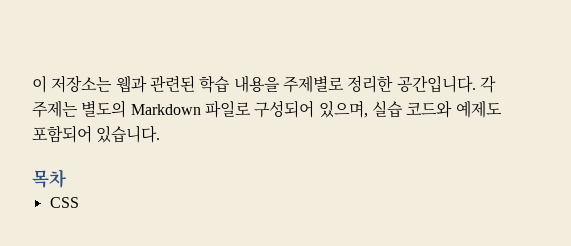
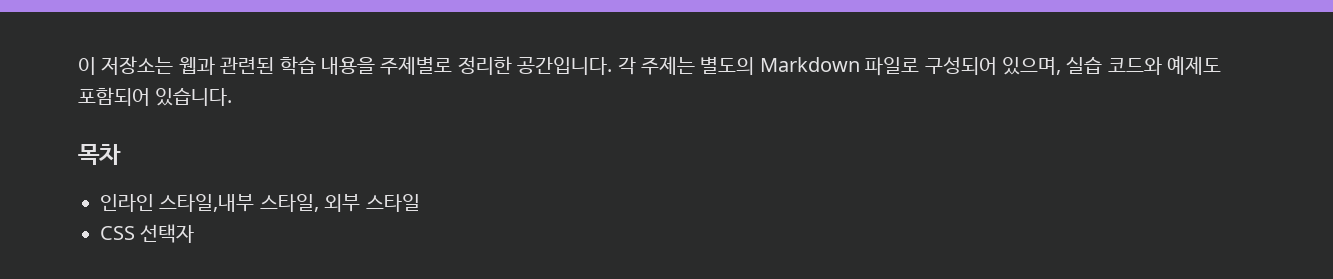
+ 인라인 스타일,내부 스타일, 외부 스타일
- CSS
+ CSS 선택자

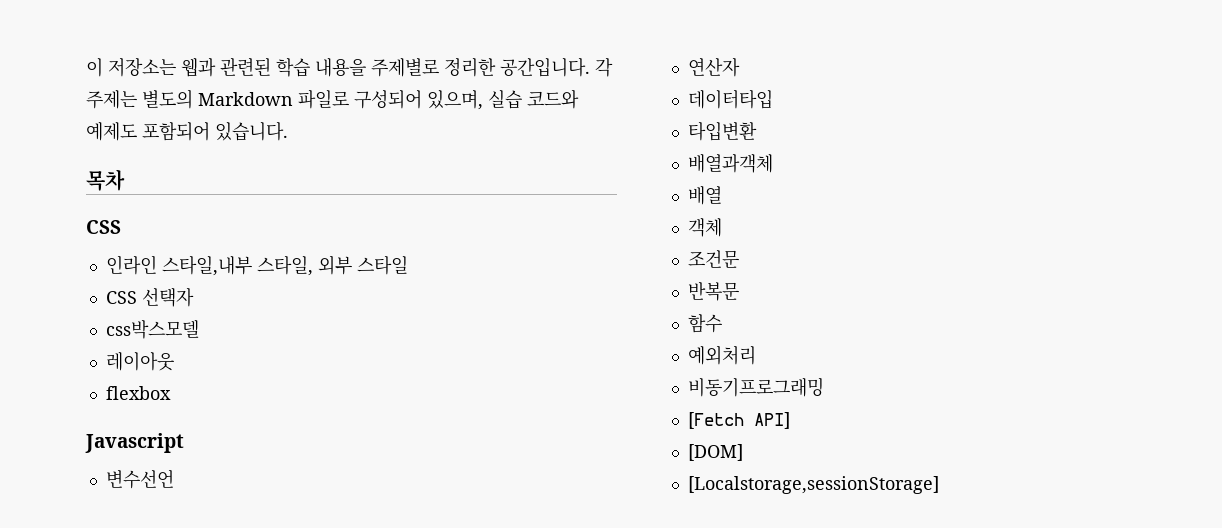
  목차
+ CSS
+ css박스모델
+ 레이아웃
+ flexbox
+ Javascript
+ 변수선언
+ 연산자
+ 데이터타입
+ 타입변환
+ 배열과객체
+ 배열
+ 객체
+ 조건문
+ 반복문
+ 함수
+ 예외처리
+ 비동기프로그래밍
+ [Fetch API]
+ [DOM]
+ [Localstorage,sessionStorage]

